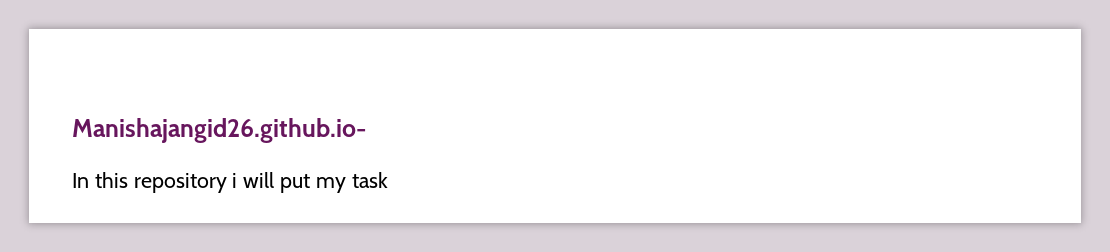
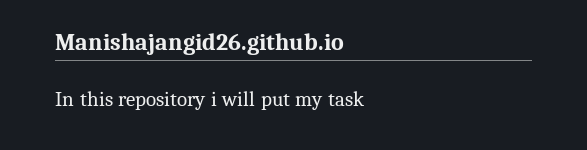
- Manishajangid26.github.io-
+ Manishajangid26.github.io

